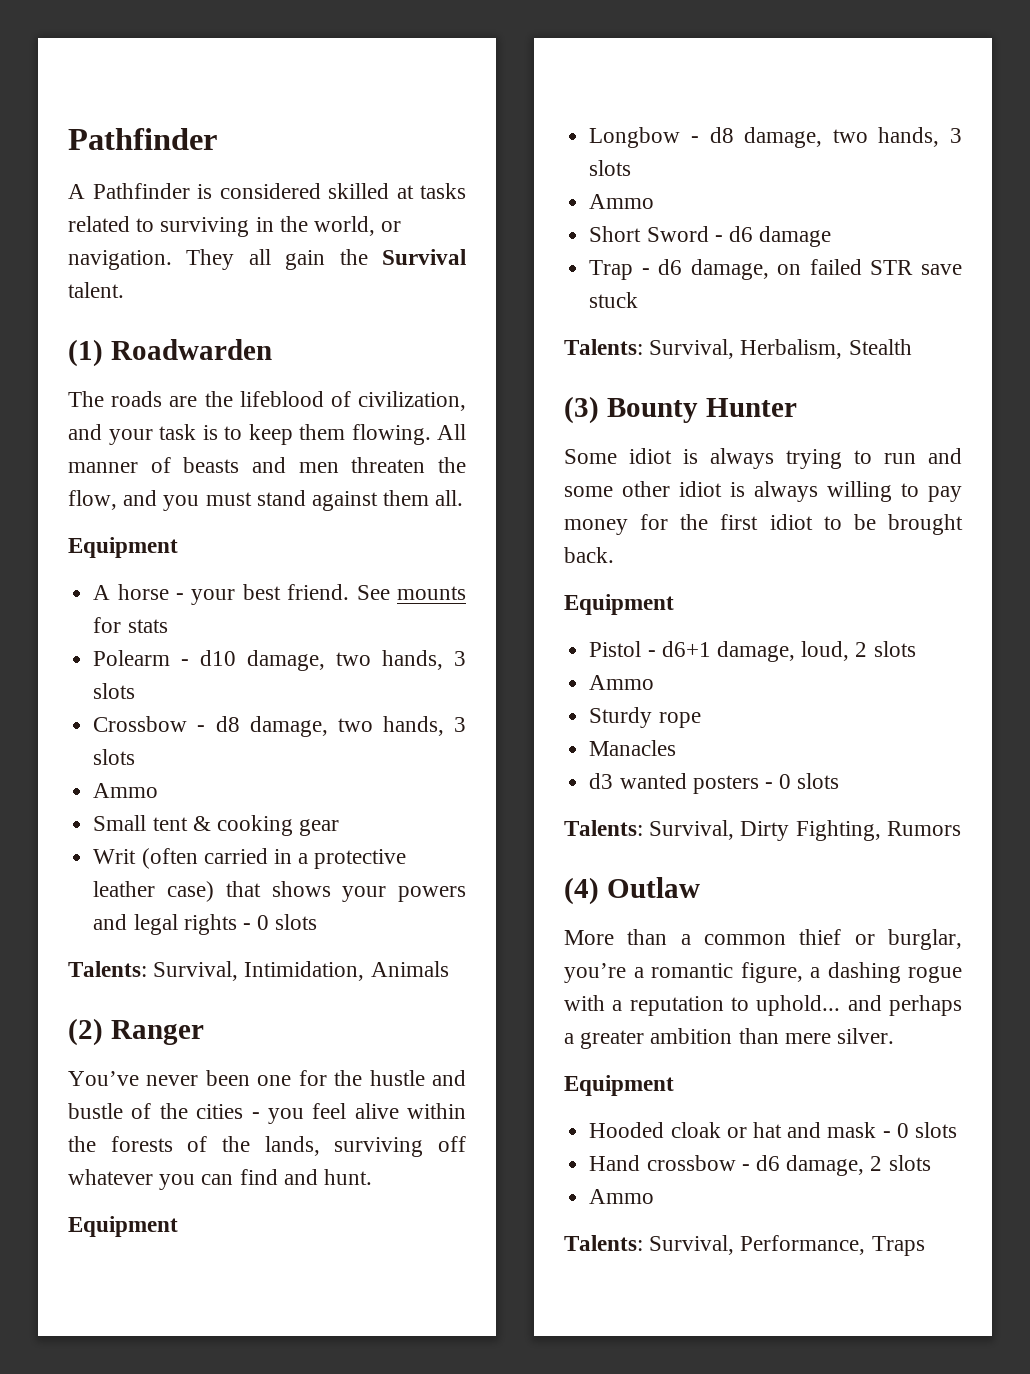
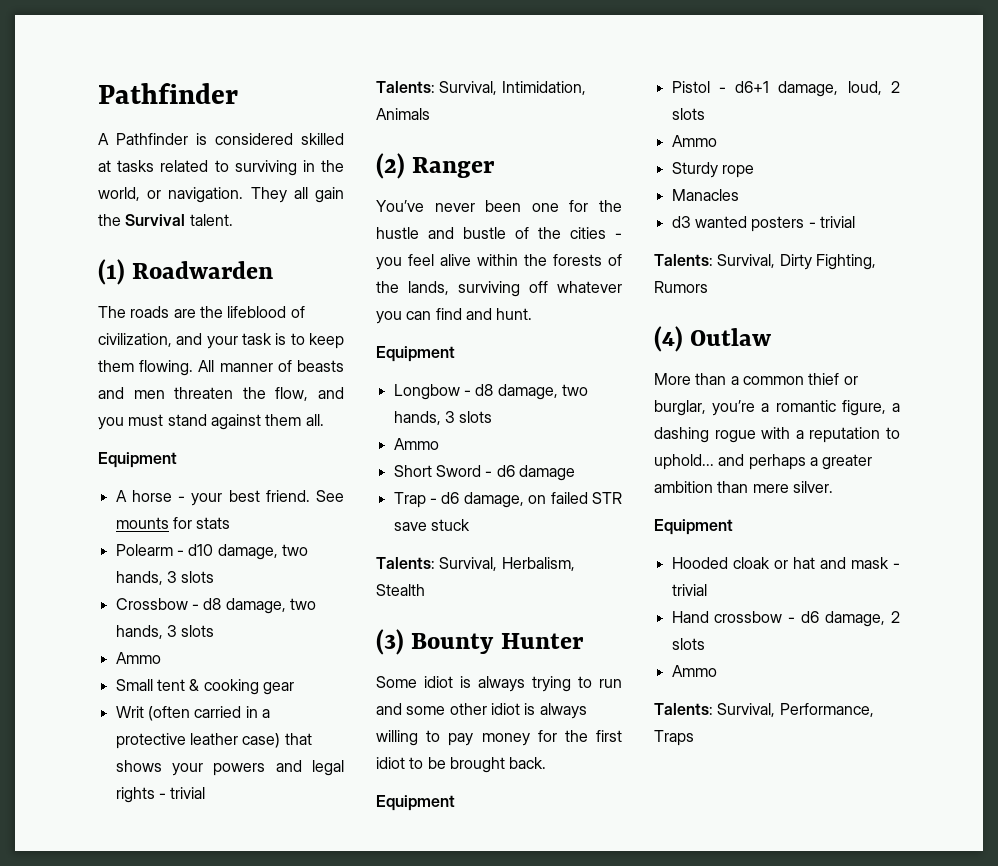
- Writ (often carried in a protective leather case) that shows your powers and legal rights - 0 slots
+ Writ (often carried in a protective leather case) that shows your powers and legal rights - trivial
- d3 wanted posters - 0 slots
+ d3 wanted posters - trivial
- Hooded cloak or hat and mask - 0 slots
+ Hooded cloak or hat and mask - trivial

